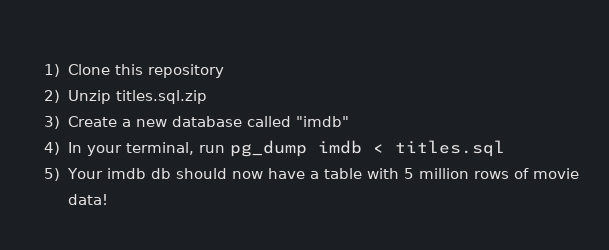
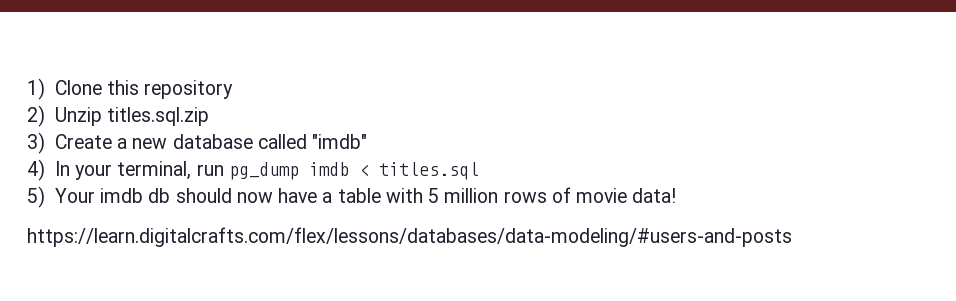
+ https://learn.digitalcrafts.com/flex/lessons/databases/data-modeling/#users-and-posts

